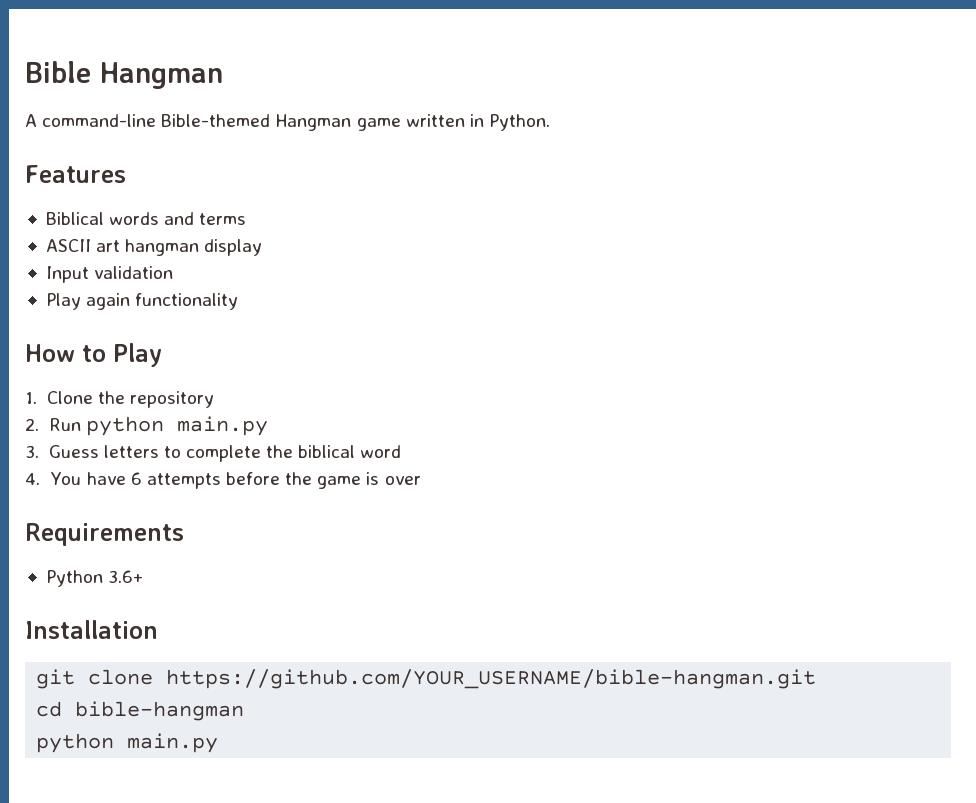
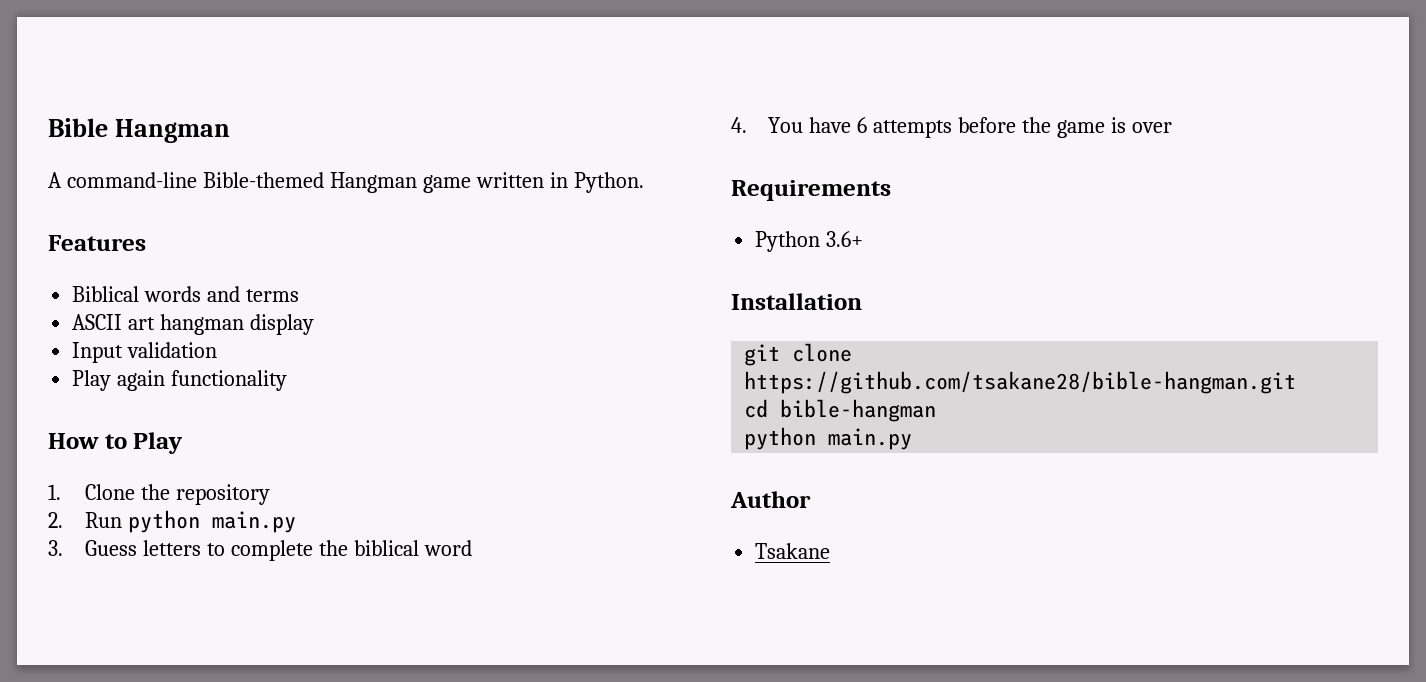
- git clone https://github.com/YOUR_USERNAME/bible-hangman.git
+ git clone https://github.com/tsakane28/bible-hangman.git
+ Author
+ Tsakane

